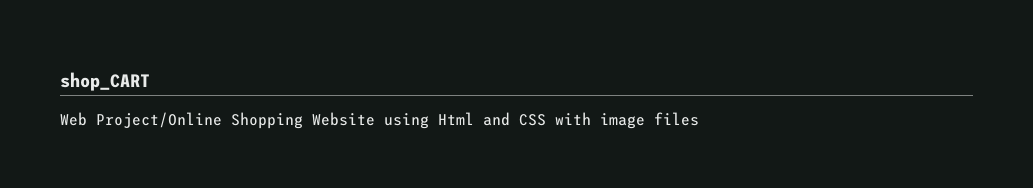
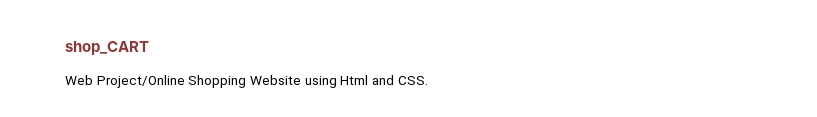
- Web Project/Online Shopping Website using Html and CSS with image files
+ Web Project/Online Shopping Website using Html and CSS.

